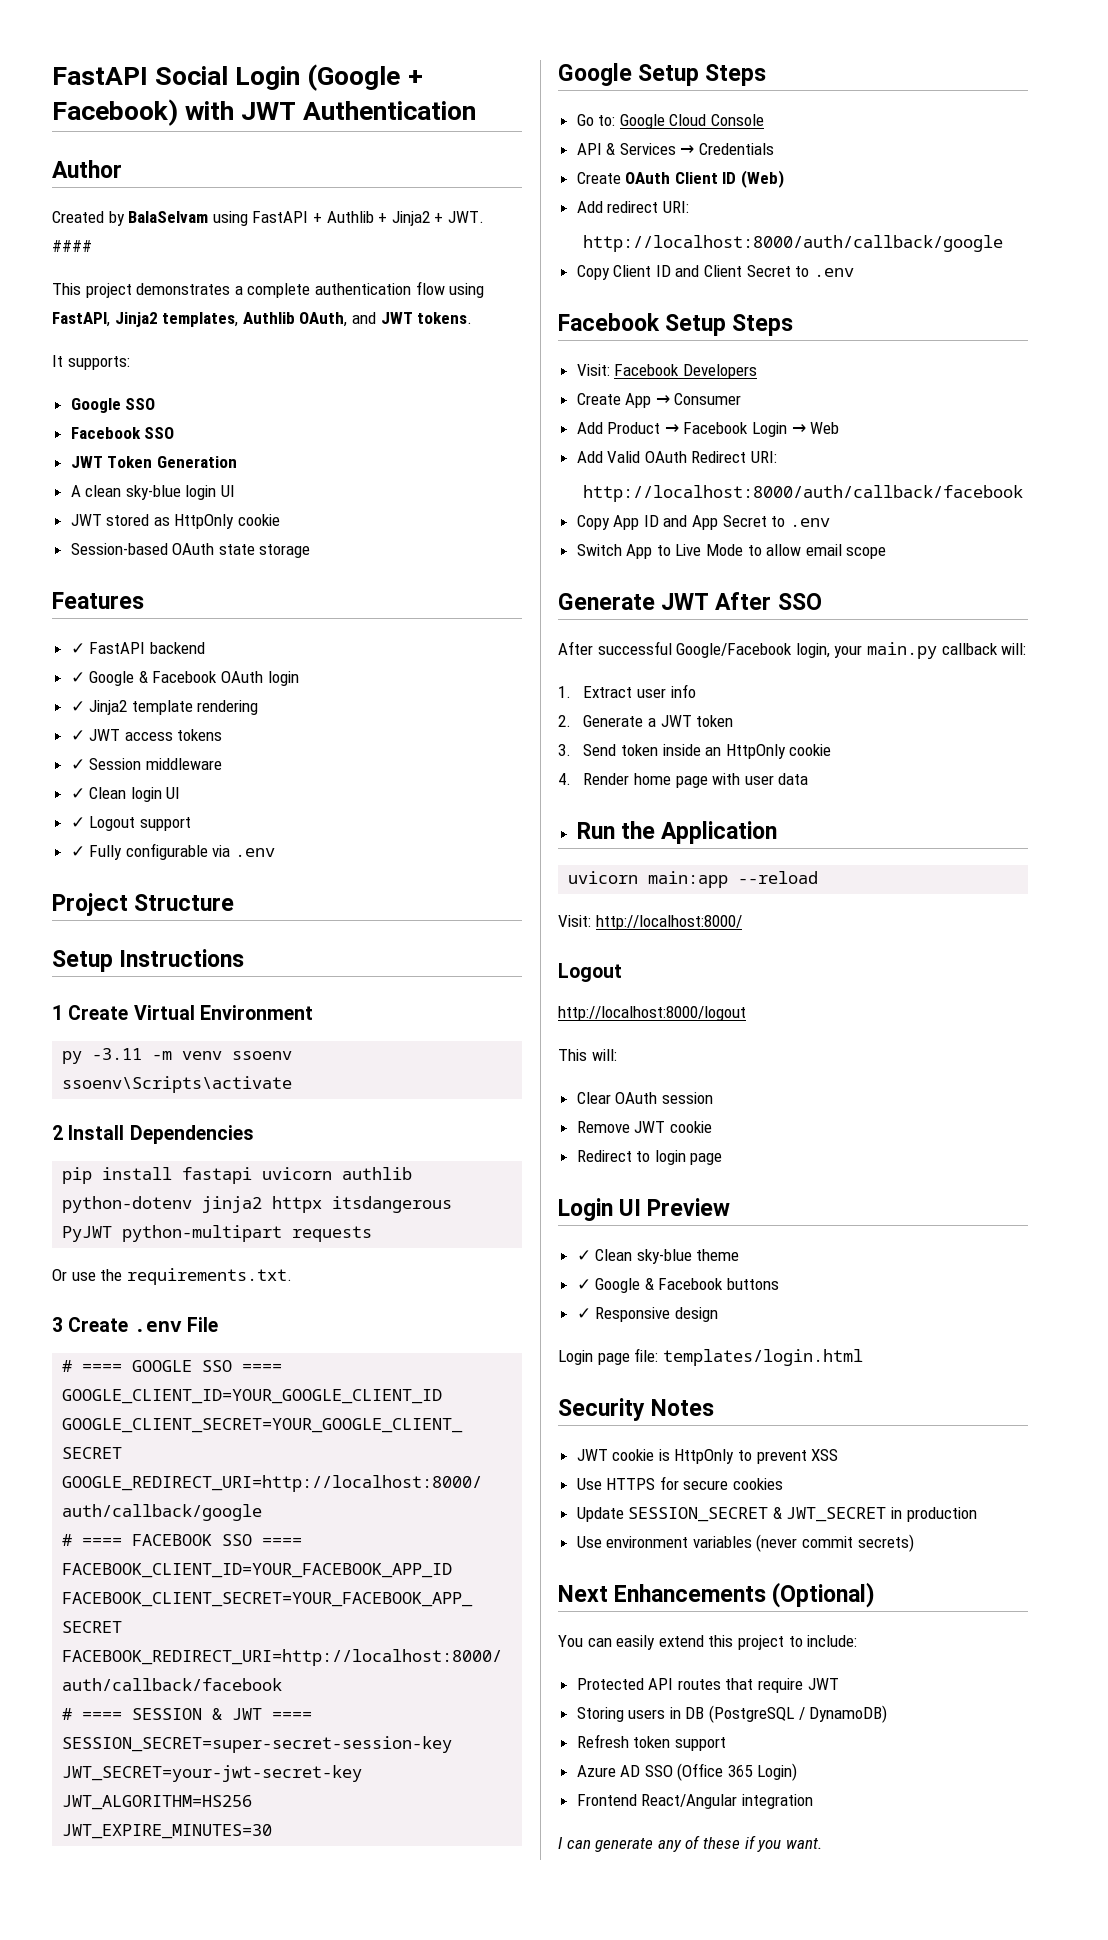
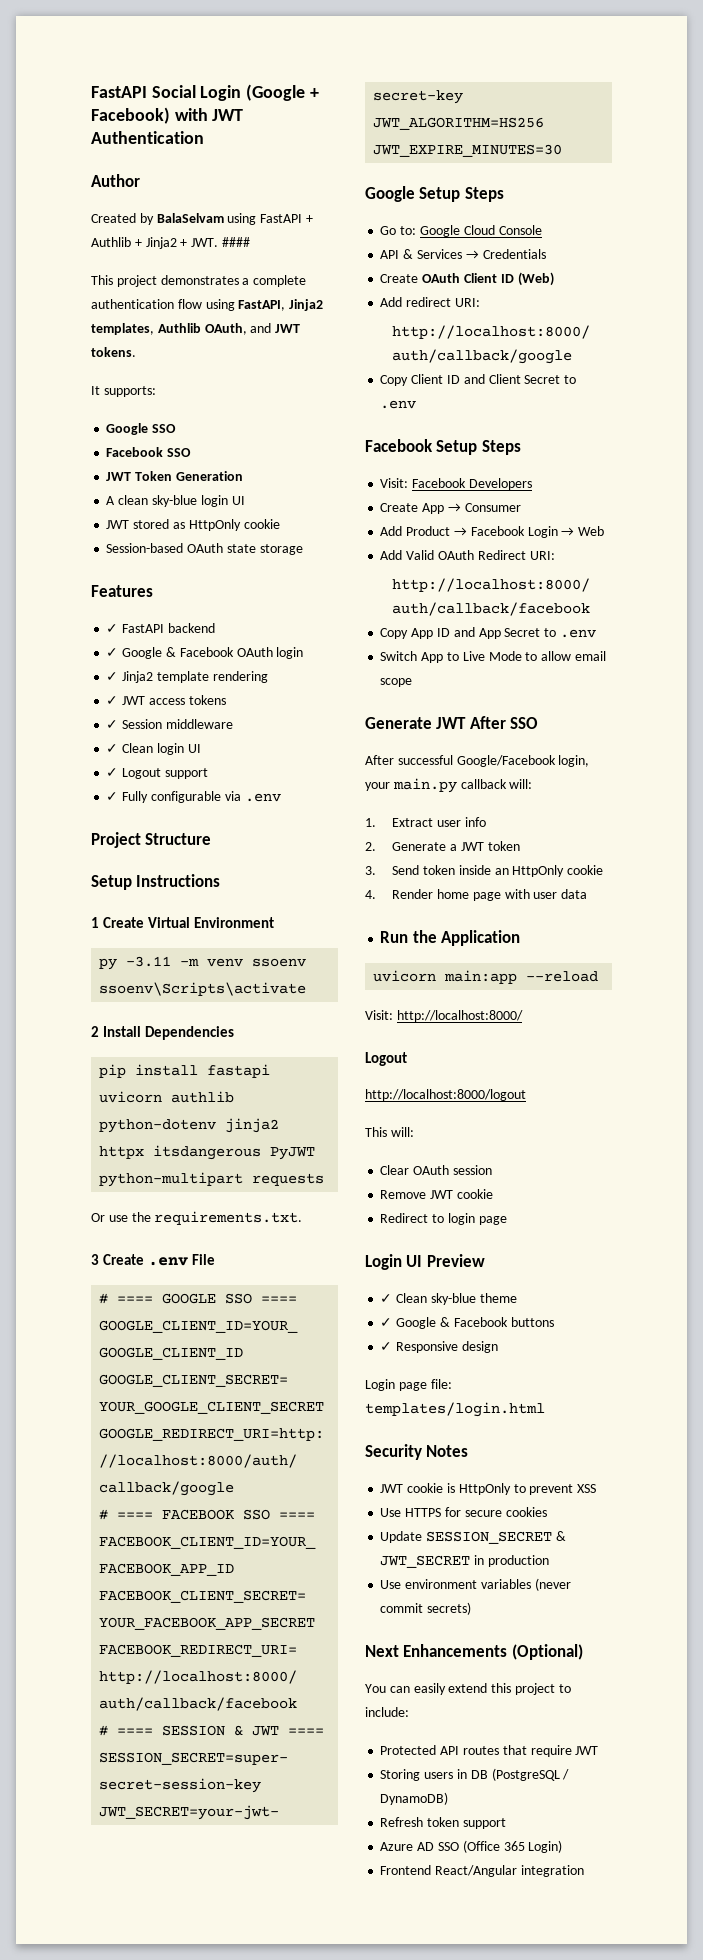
- I can generate any of these if you want.

